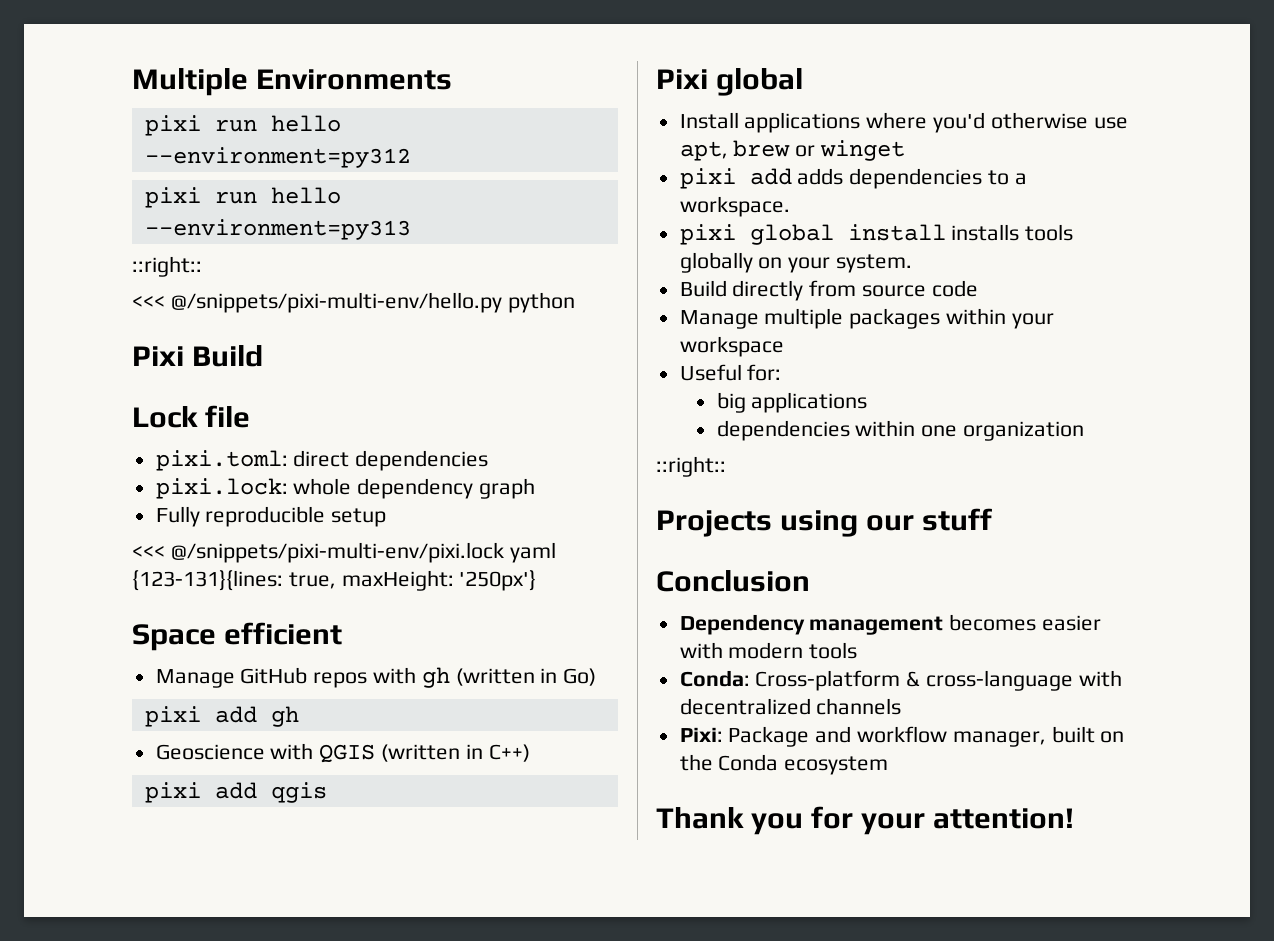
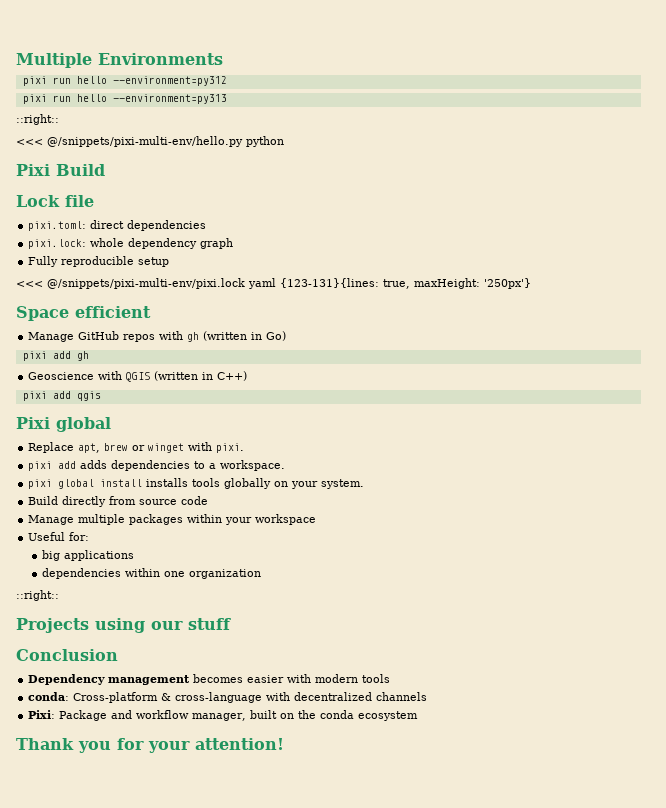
- Install applications where you'd otherwise use apt, brew or winget
+ Replace apt, brew or winget with pixi.
- Conda: Cross-platform & cross-language with decentralized channels
+ conda: Cross-platform & cross-language with decentralized channels
- Pixi: Package and workflow manager, built on the Conda ecosystem
+ Pixi: Package and workflow manager, built on the conda ecosystem

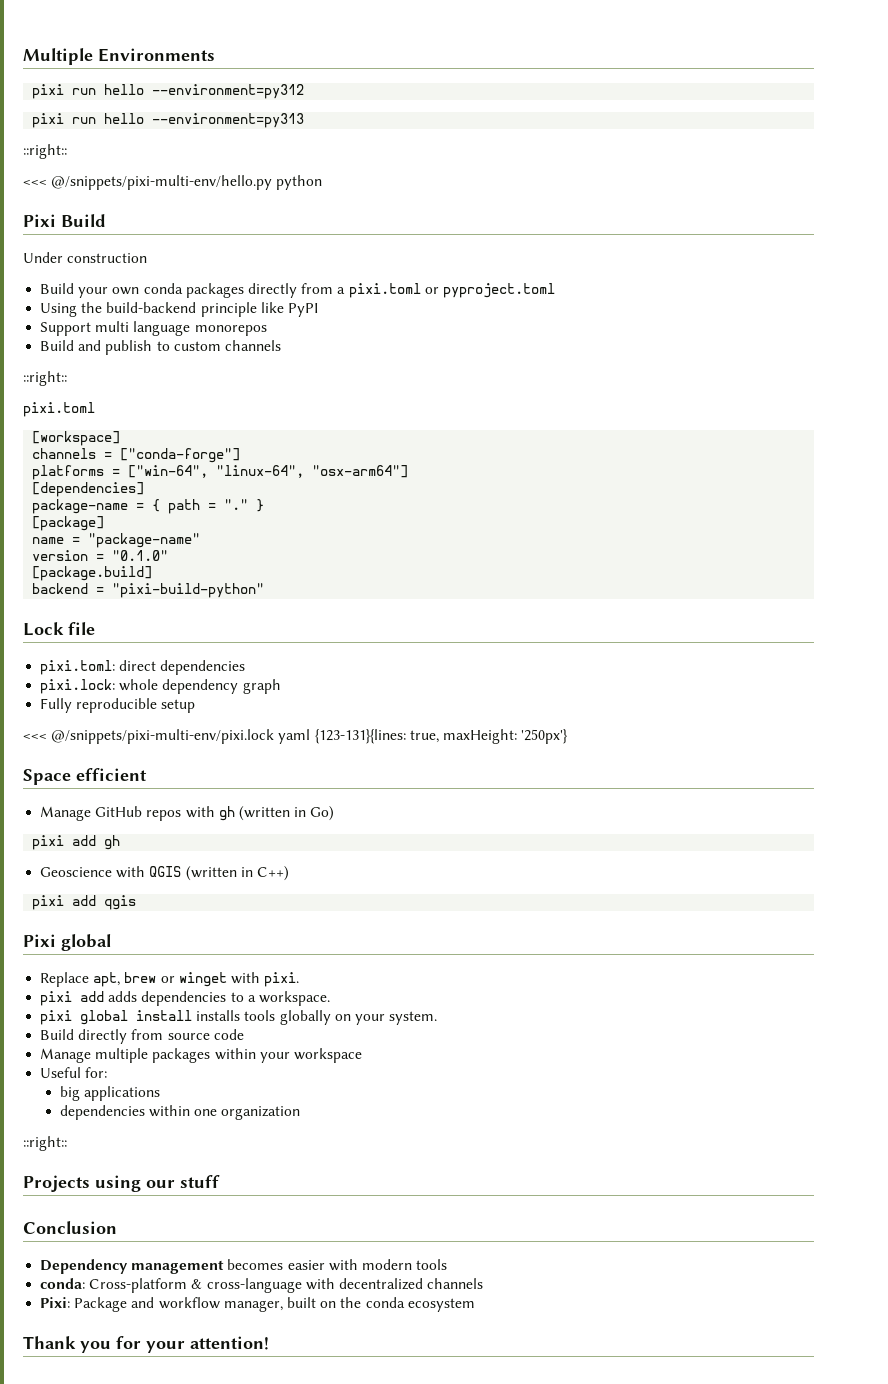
+ Under construction
+ Build your own conda packages directly from a pixi.toml or pyproject.toml
+ Using the build-backend principle like PyPI
+ Support multi language monorepos
+ Build and publish to custom channels
+ ::right::
+ pixi.toml
+ [workspace]
+ channels = ["conda-forge"]
+ platforms = ["win-64", "linux-64", "osx-arm64"]
+ [dependencies]
+ package-name = { path = "." }
+ [package]
+ name = "package-name"
+ version = "0.1.0"
+ [package.build]
+ backend = "pixi-build-python"

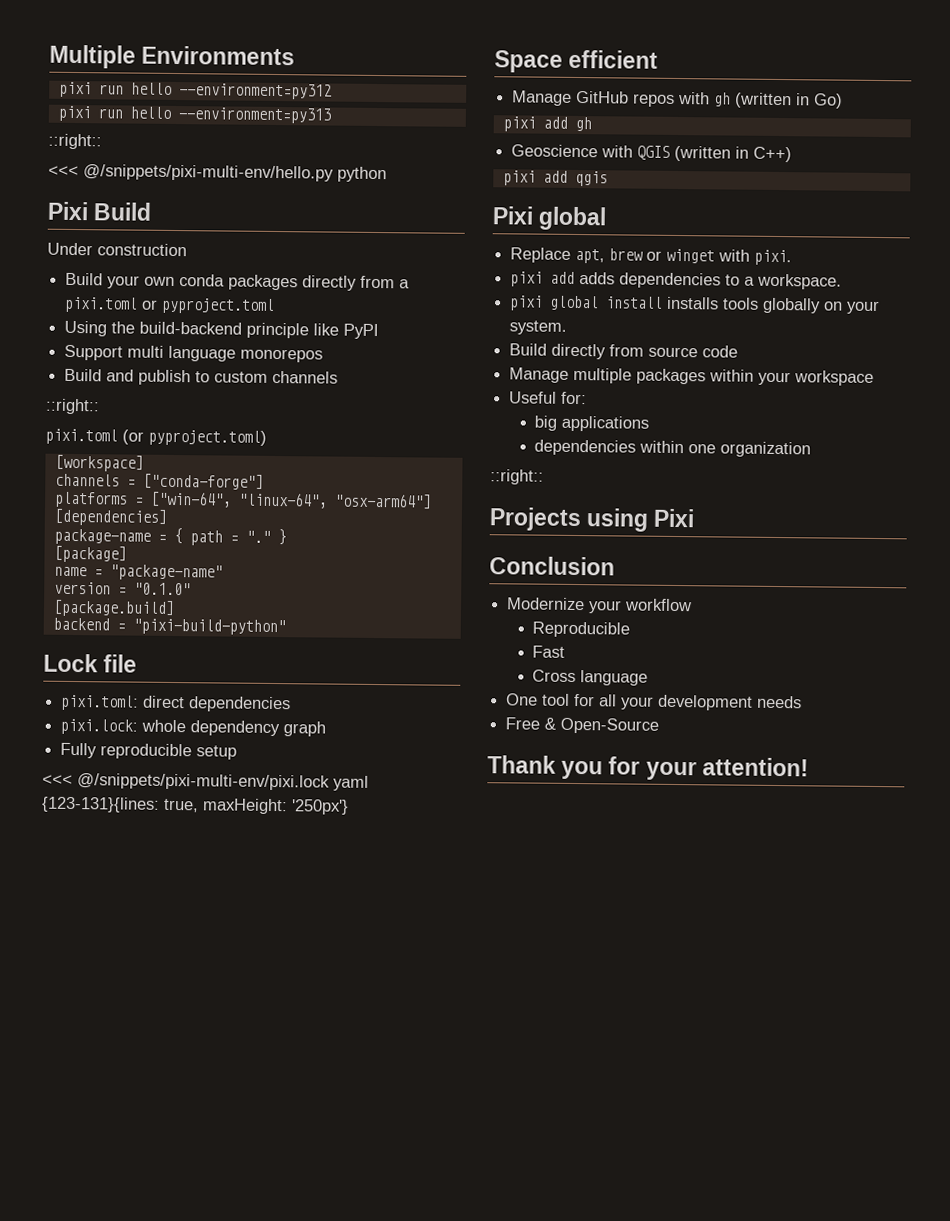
  Build and publish to custom channels
  ::right::
- pixi.toml
+ pixi.toml (or pyproject.toml)
- Projects using our stuff
+ Projects using Pixi
- Dependency management becomes easier with modern tools
- conda: Cross-platform & cross-language with decentralized channels
- Pixi: Package and workflow manager, built on the conda ecosystem
+ Modernize your workflow
+ Reproducible
+ Fast
+ Cross language
+ One tool for all your development needs
+ Free & Open-Source

